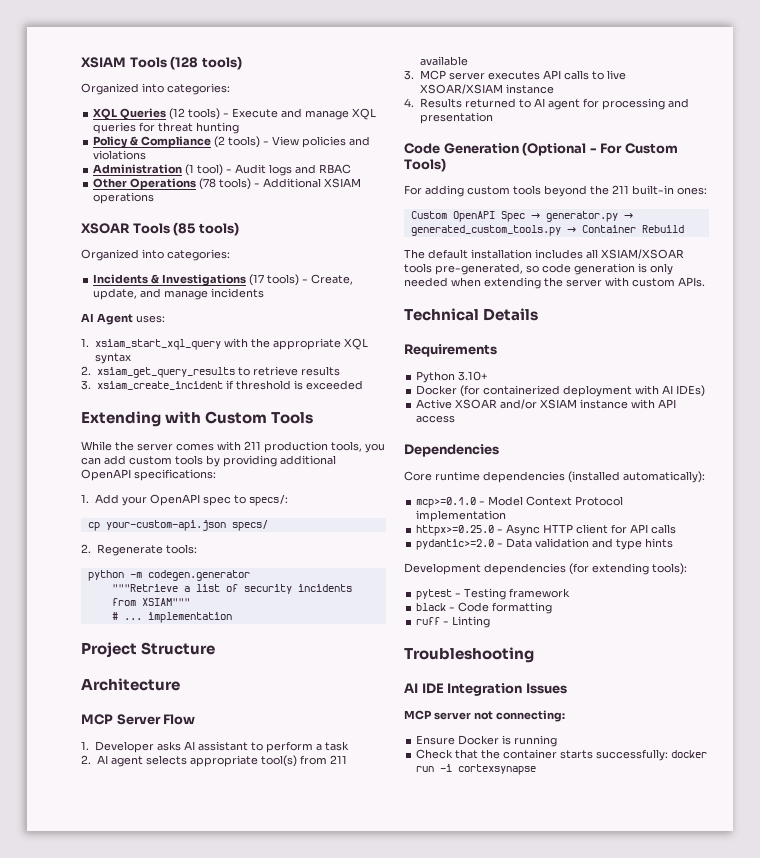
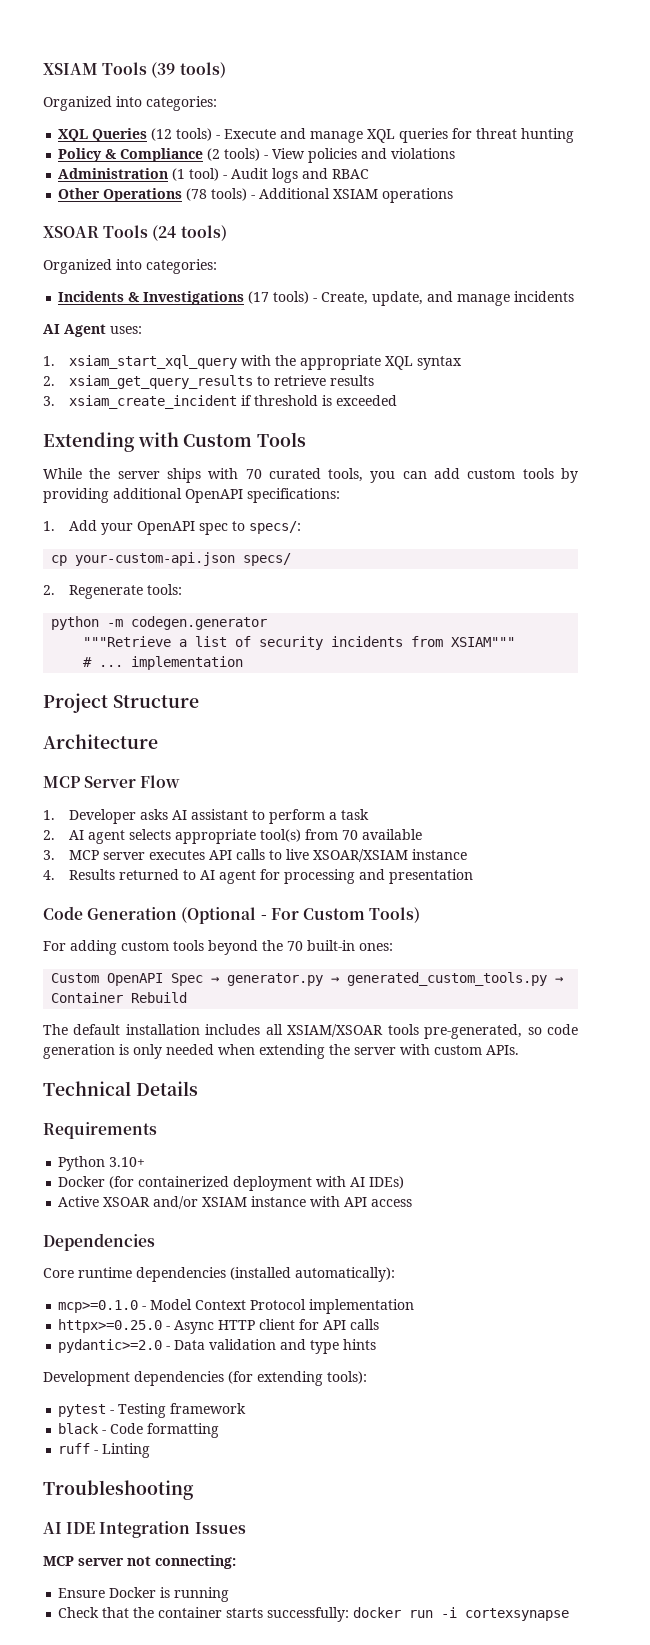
- XSIAM Tools (128 tools)
+ XSIAM Tools (39 tools)
- XSOAR Tools (85 tools)
+ XSOAR Tools (24 tools)
- While the server comes with 211 production tools, you can add custom tools by providing additional OpenAPI specifications:
+ While the server ships with 70 curated tools, you can add custom tools by providing additional OpenAPI specifications:
- 2. AI agent selects appropriate tool(s) from 211 available
+ 2. AI agent selects appropriate tool(s) from 70 available
- For adding custom tools beyond the 211 built-in ones:
+ For adding custom tools beyond the 70 built-in ones:

